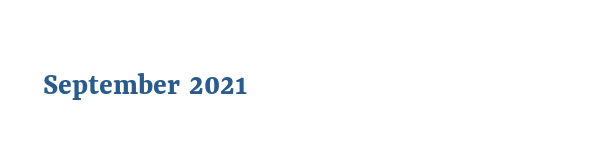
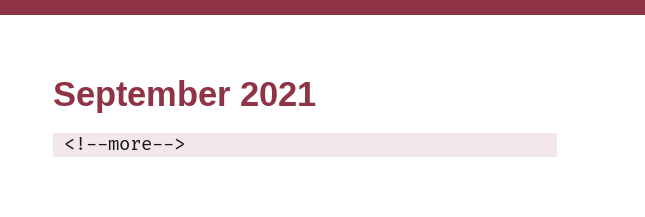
+ <!--more-->

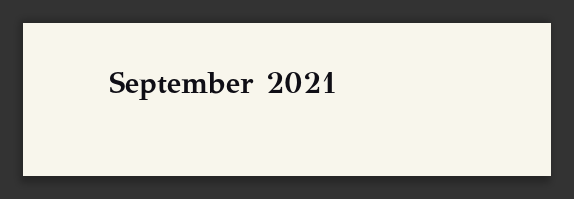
- <!--more-->

